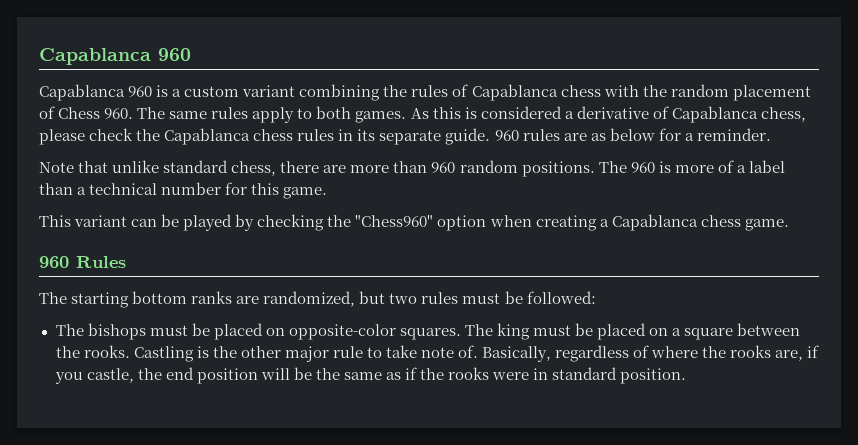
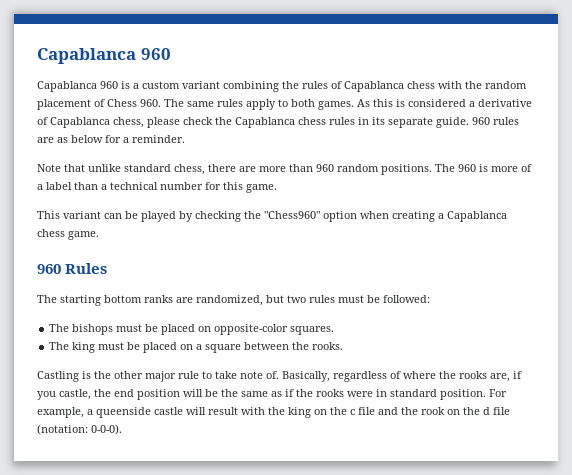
- The bishops must be placed on opposite-color squares. The king must be placed on a square between the rooks. Castling is the other major rule to take note of.
+ The bishops must be placed on opposite-color squares.
+ The king must be placed on a square between the rooks.
+ Castling is the other major rule to take note of.
+ For example, a queenside castle will result with the king on the c file and the rook on the d file (notation: 0-0-0).

